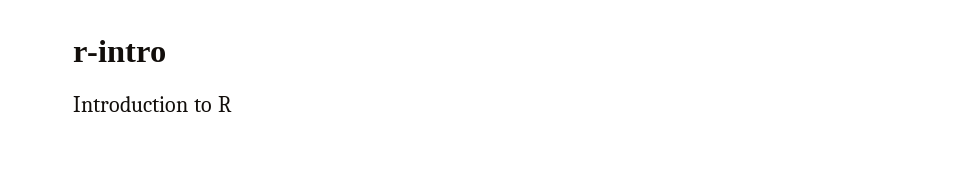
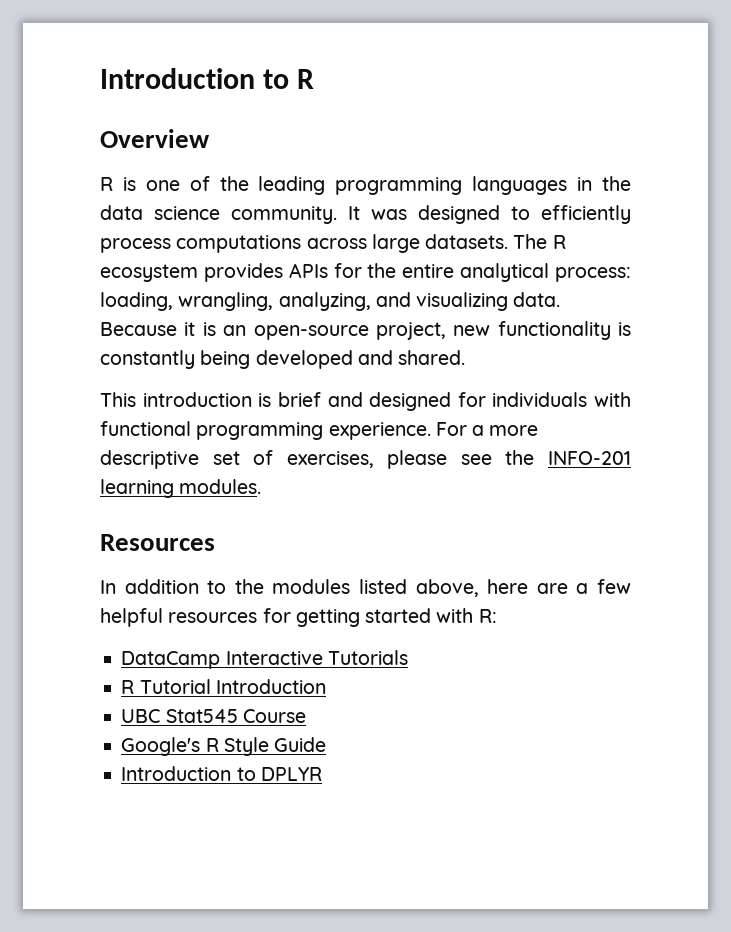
- r-intro
  Introduction to R
+ Overview
+ R is one of the leading programming languages in the data science community. It was designed to efficiently process computations across large datasets. The R ecosystem provides APIs for the entire analytical process: loading, wrangling, analyzing, and visualizing data. Because it is an open-source project, new functionality is constantly being developed and shared.
+ This introduction is brief and designed for individuals with functional programming experience. For a more descriptive set of exercises, please see the INFO-201 learning modules.
+ Resources
+ In addition to the modules listed above, here are a few helpful resources for getting started with R:
+ DataCamp Interactive Tutorials
+ R Tutorial Introduction
+ UBC Stat545 Course
+ Google's R Style Guide
+ Introduction to DPLYR

